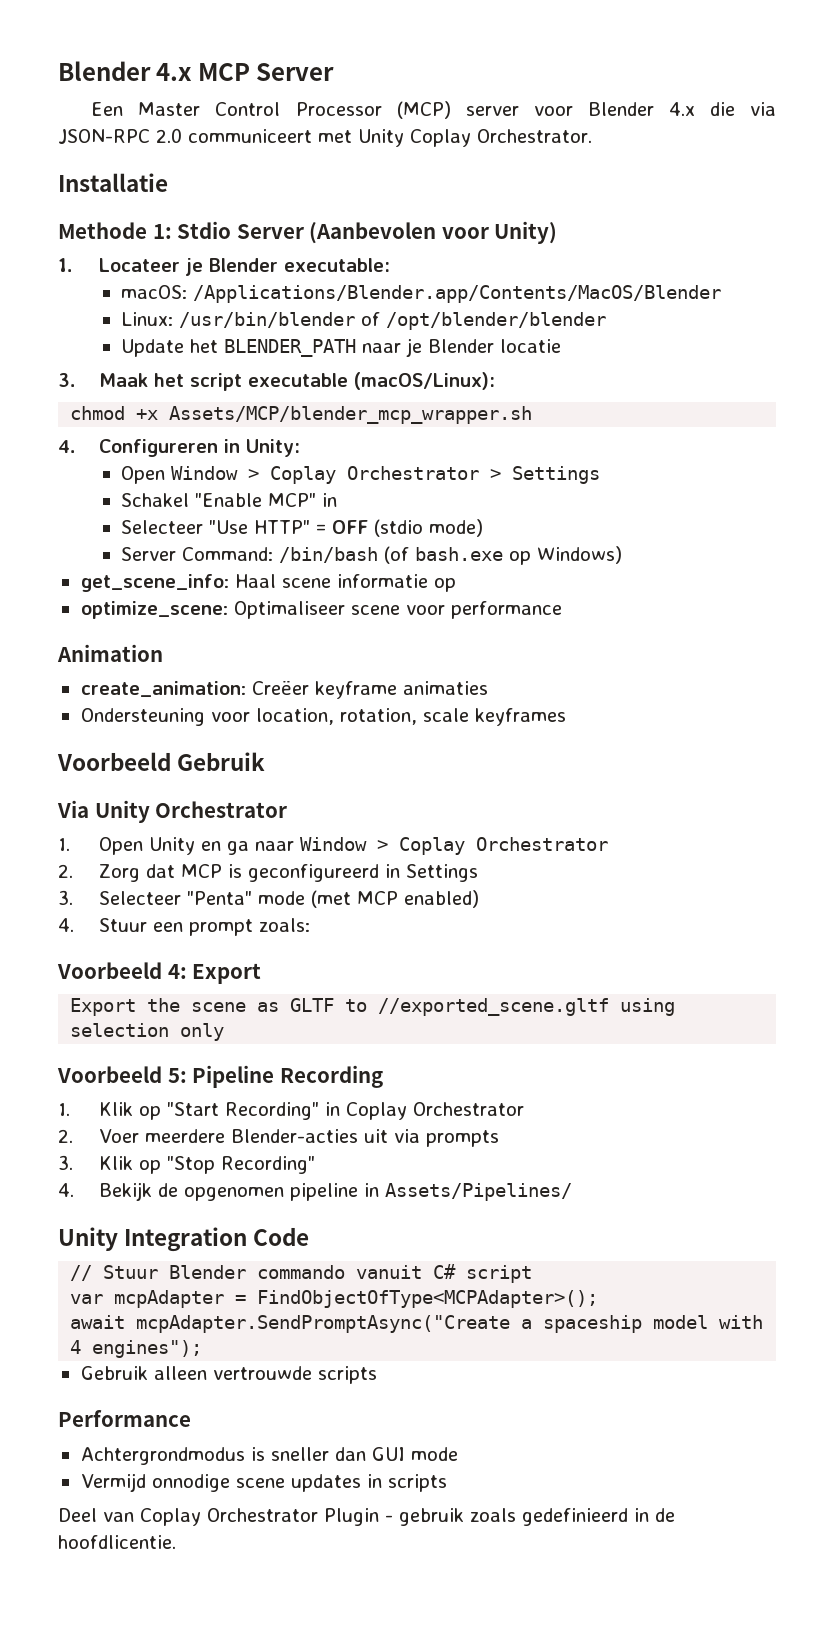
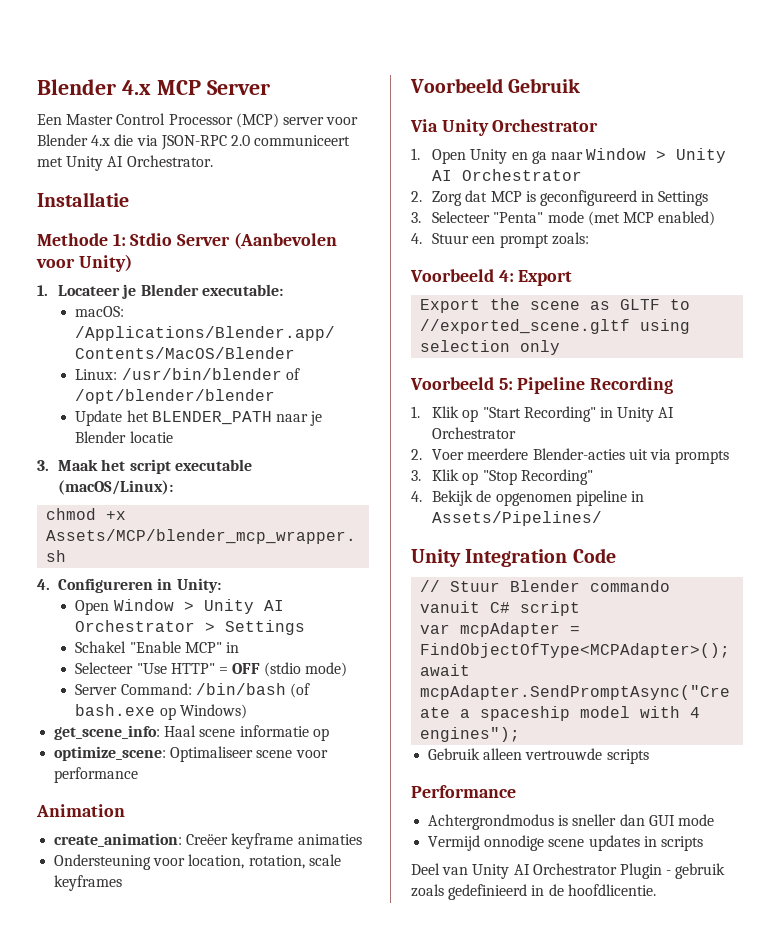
- Een Master Control Processor (MCP) server voor Blender 4.x die via JSON-RPC 2.0 communiceert met Unity Coplay Orchestrator.
+ Een Master Control Processor (MCP) server voor Blender 4.x die via JSON-RPC 2.0 communiceert met Unity AI Orchestrator.
- Open Window > Coplay Orchestrator > Settings
+ Open Window > Unity AI Orchestrator > Settings
- 1. Open Unity en ga naar Window > Coplay Orchestrator
+ 1. Open Unity en ga naar Window > Unity AI Orchestrator
- 1. Klik op "Start Recording" in Coplay Orchestrator
+ 1. Klik op "Start Recording" in Unity AI Orchestrator
- Deel van Coplay Orchestrator Plugin - gebruik zoals gedefinieerd in de hoofdlicentie.
+ Deel van Unity AI Orchestrator Plugin - gebruik zoals gedefinieerd in de hoofdlicentie.

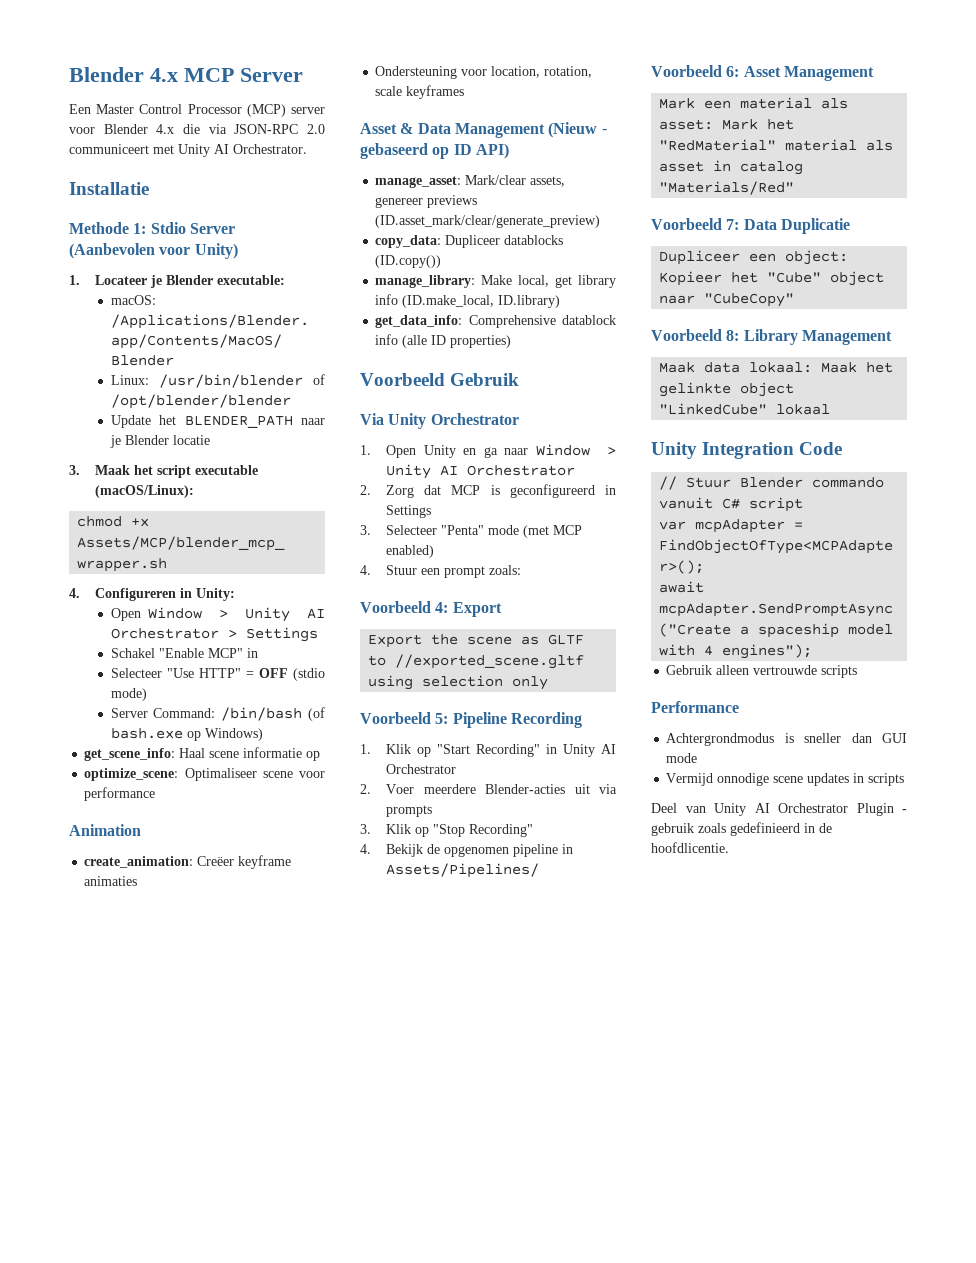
+ Asset & Data Management (Nieuw - gebaseerd op ID API)
+ manage_asset: Mark/clear assets, genereer previews (ID.asset_mark/clear/generate_preview)
+ copy_data: Dupliceer datablocks (ID.copy())
+ manage_library: Make local, get library info (ID.make_local, ID.library)
+ get_data_info: Comprehensive datablock info (alle ID properties)
+ Voorbeeld 6: Asset Management
+ Mark een material als asset: Mark het "RedMaterial" material als asset in catalog "Materials/Red"
+ Voorbeeld 7: Data Duplicatie
+ Dupliceer een object: Kopieer het "Cube" object naar "CubeCopy"
+ Voorbeeld 8: Library Management
+ Maak data lokaal: Maak het gelinkte object "LinkedCube" lokaal

